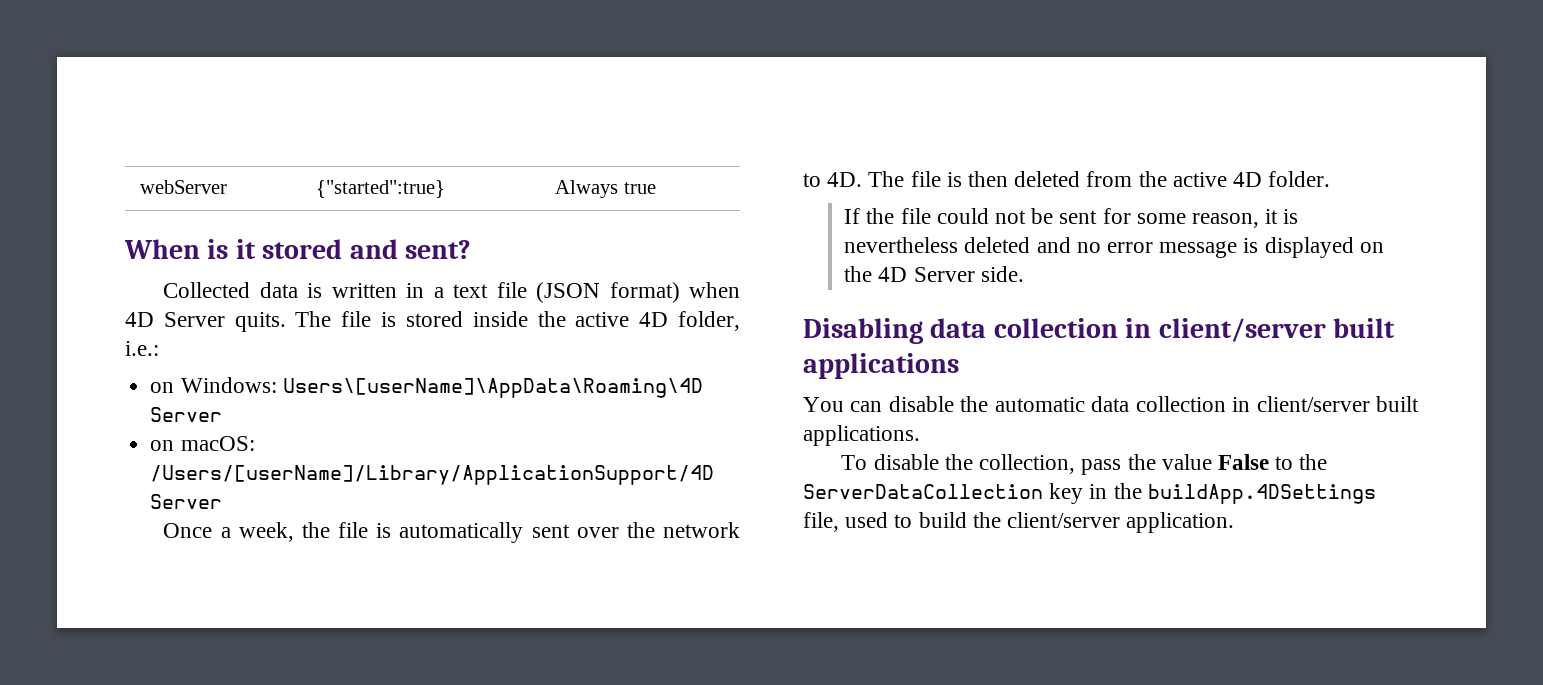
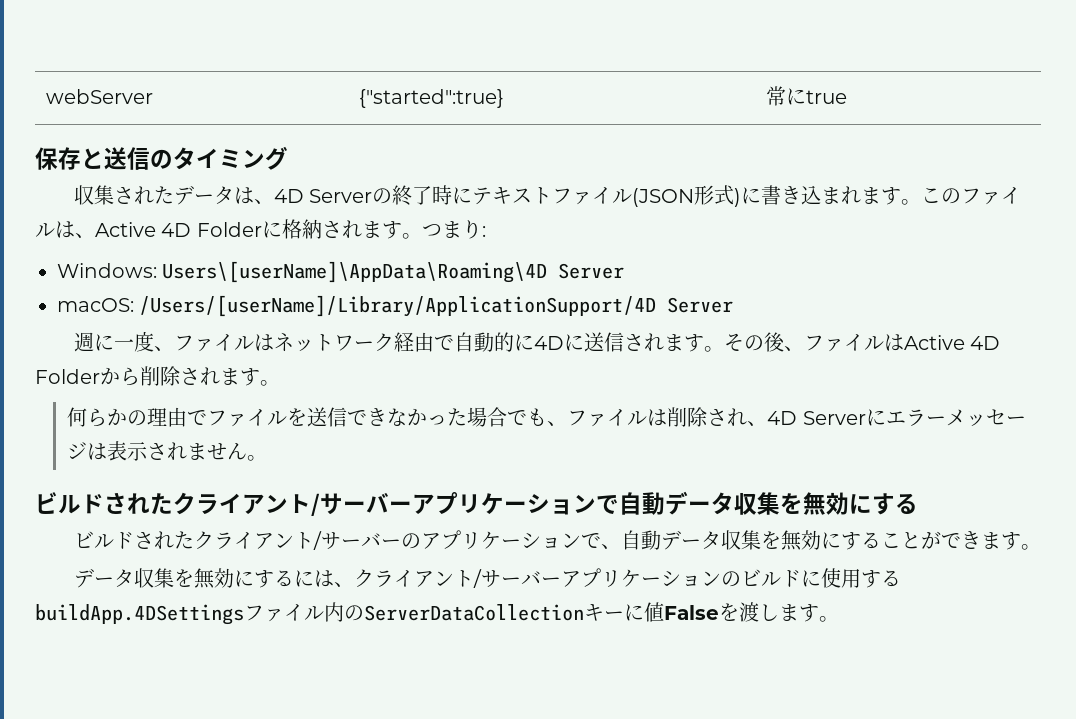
- webServer | {"started":true} | Always true
+ webServer | {"started":true} | 常にtrue
- When is it stored and sent?
- Collected data is written in a text file (JSON format) when 4D Server quits. The file is stored inside the active 4D folder, i.e.:
- on Windows: Users\[userName]\AppData\Roaming\4D Server
+ 保存と送信のタイミング
+ 収集されたデータは、4D Serverの終了時にテキストファイル(JSON形式)に書き込まれます。このファイルは、Active 4D Folderに格納されます。つまり:
+ Windows: Users\[userName]\AppData\Roaming\4D Server
- on macOS: /Users/[userName]/Library/ApplicationSupport/4D Server
+ macOS: /Users/[userName]/Library/ApplicationSupport/4D Server
- Once a week, the file is automatically sent over the network to 4D. The file is then deleted from the active 4D folder.
- If the file could not be sent for some reason, it is nevertheless deleted and no error message is displayed on the 4D Server side.
- Disabling data collection in client/server built applications
- You can disable the automatic data collection in client/server built applications.
- To disable the collection, pass the value False to the ServerDataCollection key in the buildApp.4DSettings file, used to build the client/server application.
+ 週に一度、ファイルはネットワーク経由で自動的に4Dに送信されます。その後、ファイルはActive 4D Folderから削除されます。
+ 何らかの理由でファイルを送信できなかった場合でも、ファイルは削除され、4D Serverにエラーメッセージは表示されません。
+ ビルドされたクライアント/サーバーアプリケーションで自動データ収集を無効にする
+ ビルドされたクライアント/サーバーのアプリケーションで、自動データ収集を無効にすることができます。
+ データ収集を無効にするには、クライアント/サーバーアプリケーションのビルドに使用するbuildApp.4DSettingsファイル内のServerDataCollectionキーに値Falseを渡します。

